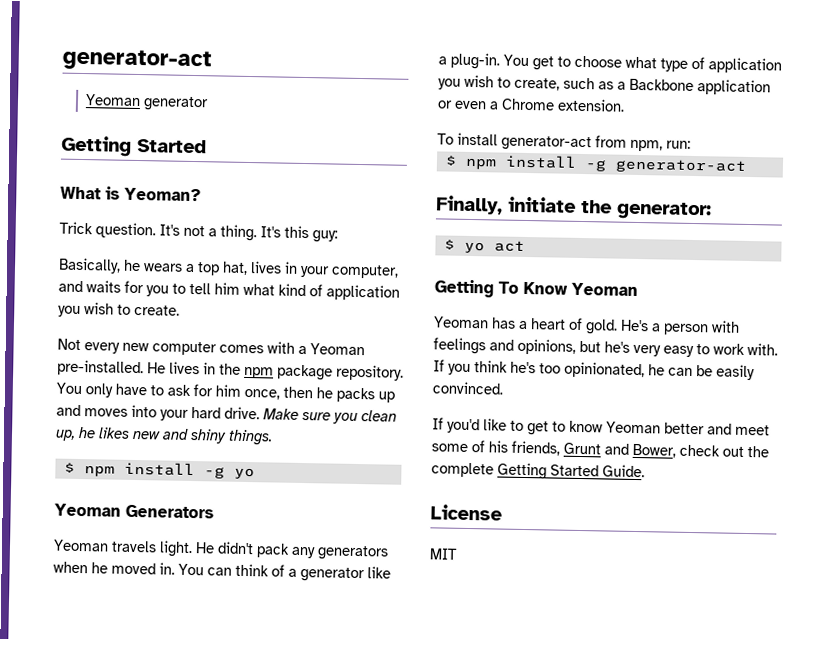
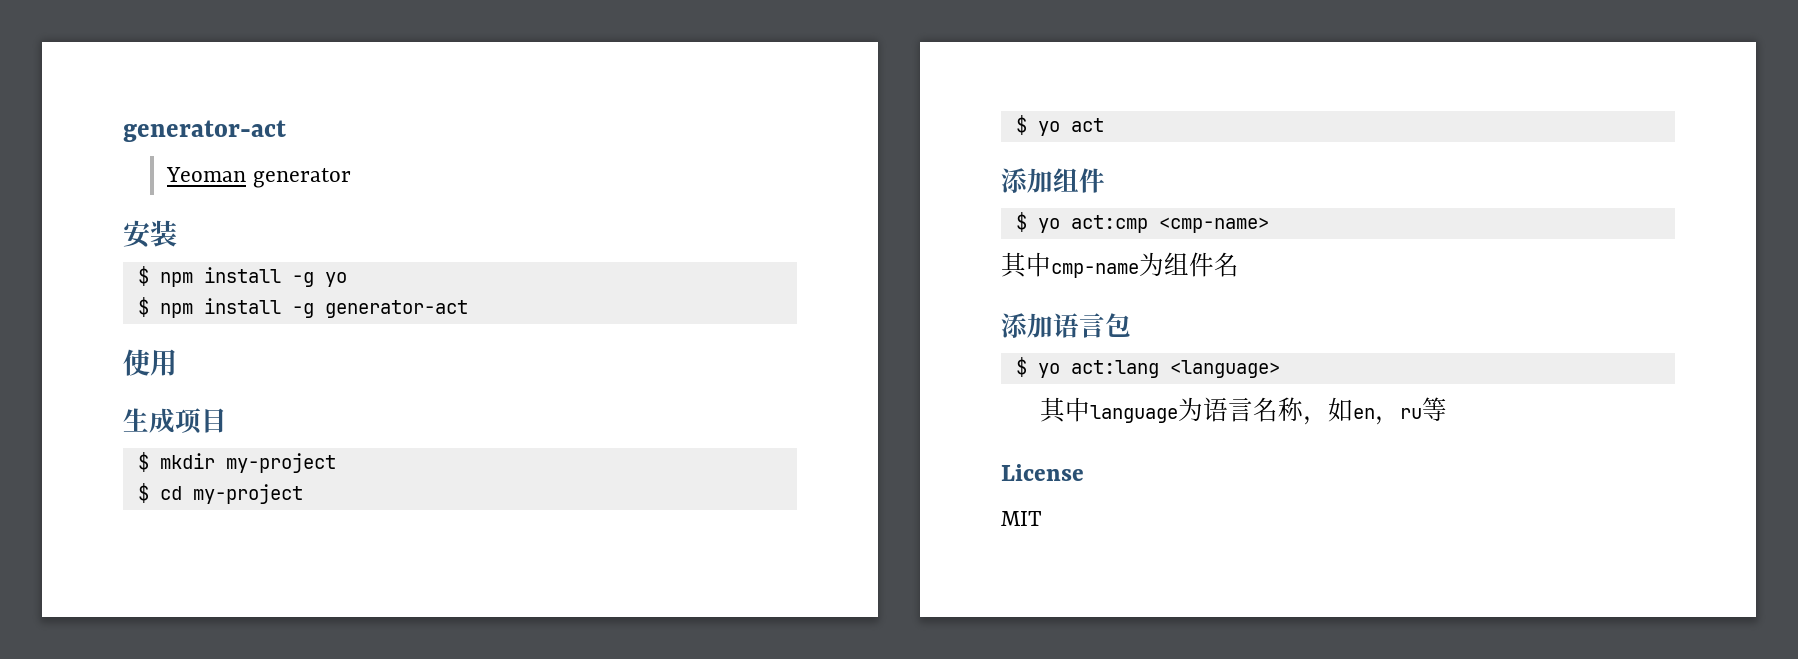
  Yeoman generator
- Getting Started
- What is Yeoman?
- Trick question. It's not a thing. It's this guy:
- Basically, he wears a top hat, lives in your computer, and waits for you to tell him what kind of application you wish to create.
- Not every new computer comes with a Yeoman pre-installed. He lives in the npm package repository. You only have to ask for him once, then he packs up and moves into your hard drive. Make sure you clean up, he likes new and shiny things.
+ 安装
- Yeoman Generators
- Yeoman travels light. He didn't pack any generators when he moved in. You can think of a generator like a plug-in. You get to choose what type of application you wish to create, such as a Backbone application or even a Chrome extension.
- To install generator-act from npm, run:
- Finally, initiate the generator:
+ 使用
+ 生成项目
+ $ mkdir my-project
+ $ cd my-project
  $ yo act
- Getting To Know Yeoman
- Yeoman has a heart of gold. He's a person with feelings and opinions, but he's very easy to work with. If you think he's too opinionated, he can be easily convinced.
- If you'd like to get to know Yeoman better and meet some of his friends, Grunt and Bower, check out the complete Getting Started Guide.
+ 添加组件
+ $ yo act:cmp <cmp-name>
+ 其中cmp-name为组件名
+ 添加语言包
+ $ yo act:lang <language>
+ 其中language为语言名称，如en，ru等

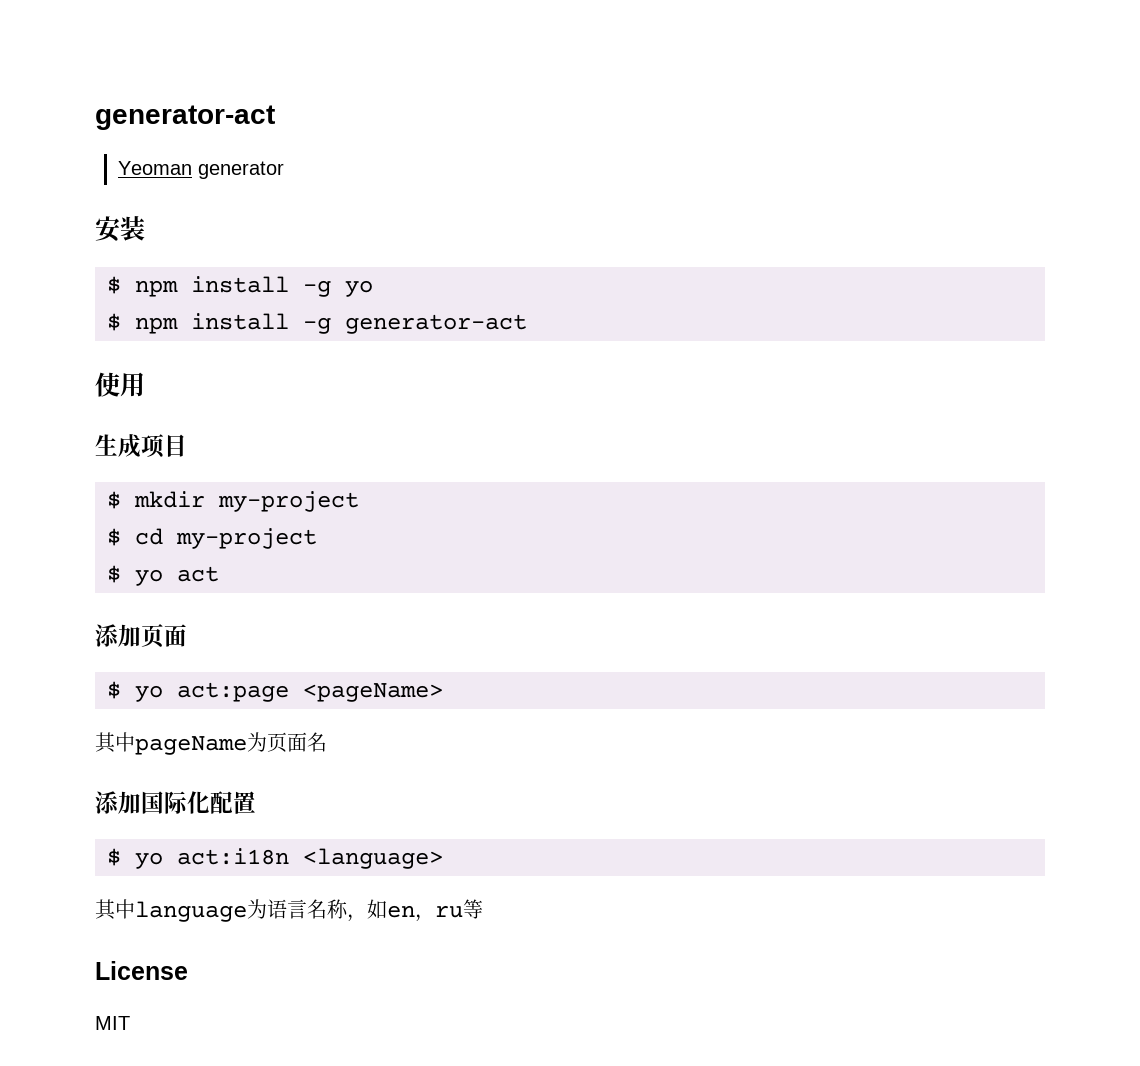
- 添加组件
- $ yo act:cmp <cmp-name>
- 其中cmp-name为组件名
+ 添加页面
+ $ yo act:page <pageName>
+ 其中pageName为页面名
- 添加语言包
- $ yo act:lang <language>
+ 添加国际化配置
+ $ yo act:i18n <language>

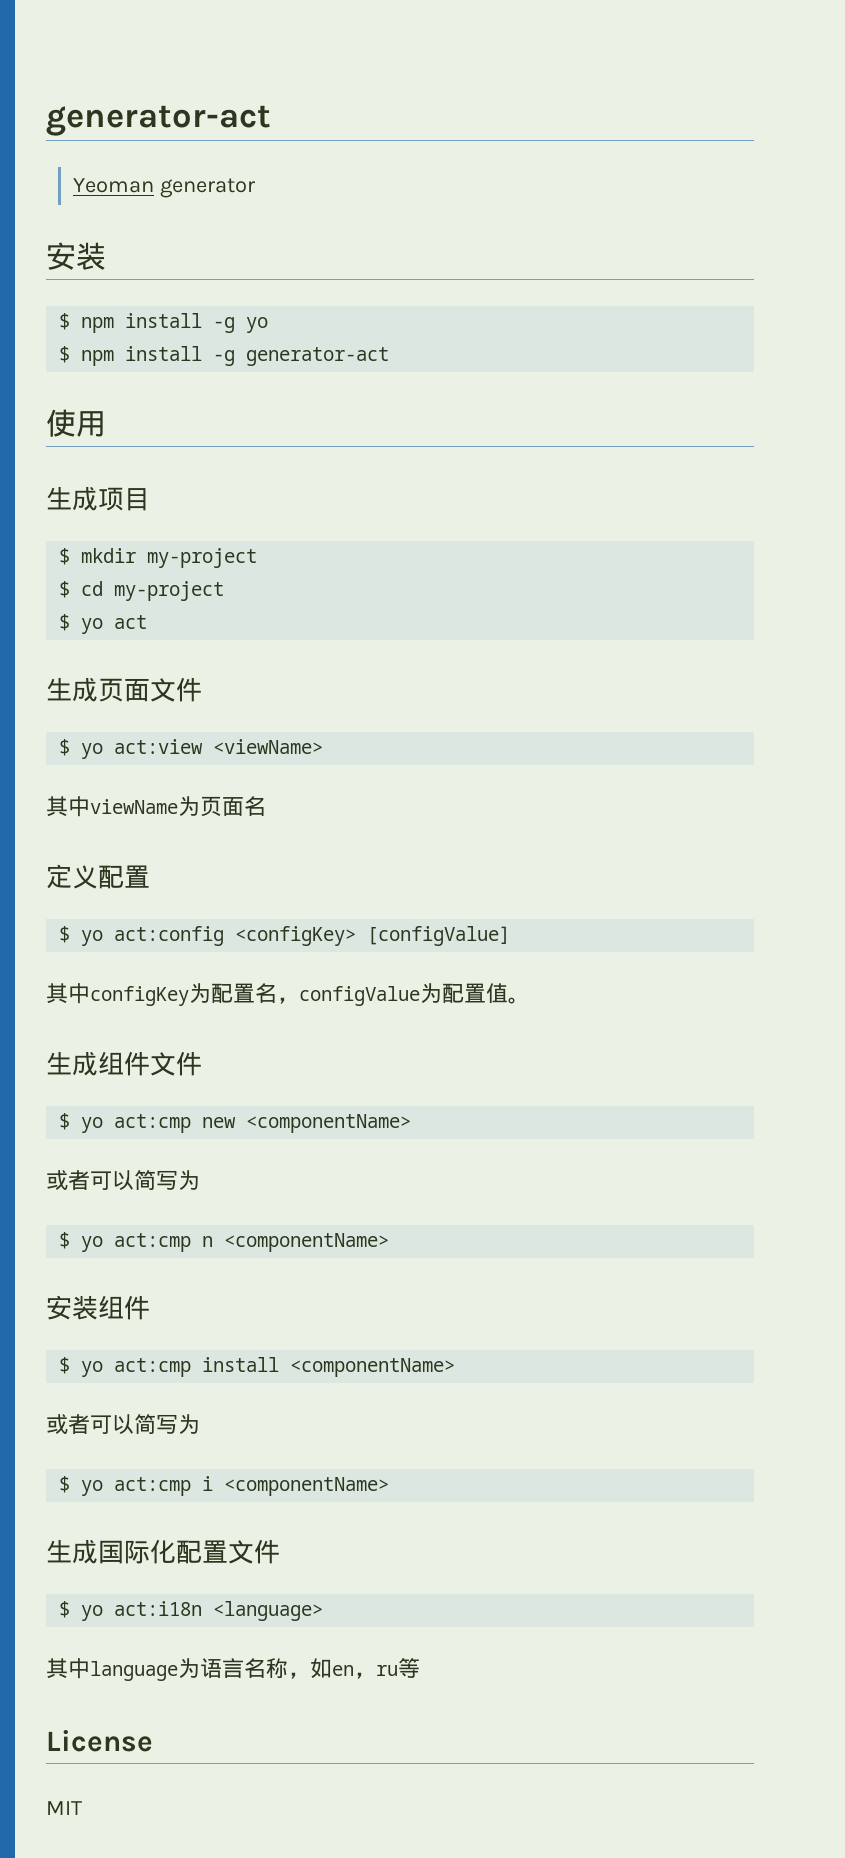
- 添加页面
- $ yo act:page <pageName>
- 其中pageName为页面名
+ 生成页面文件
+ $ yo act:view <viewName>
+ 其中viewName为页面名
- 添加国际化配置
+ 定义配置
+ $ yo act:config <configKey> [configValue]
+ 其中configKey为配置名，configValue为配置值。
+ 生成组件文件
+ $ yo act:cmp new <componentName>
+ 或者可以简写为
+ $ yo act:cmp n <componentName>
+ 安装组件
+ $ yo act:cmp install <componentName>
+ 或者可以简写为
+ $ yo act:cmp i <componentName>
+ 生成国际化配置文件

